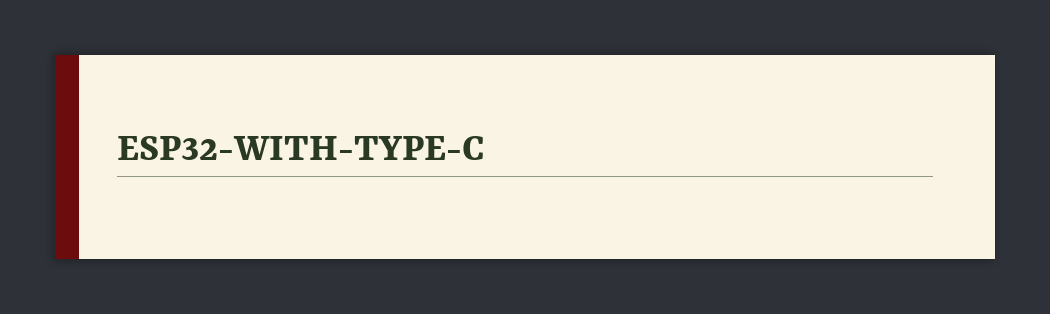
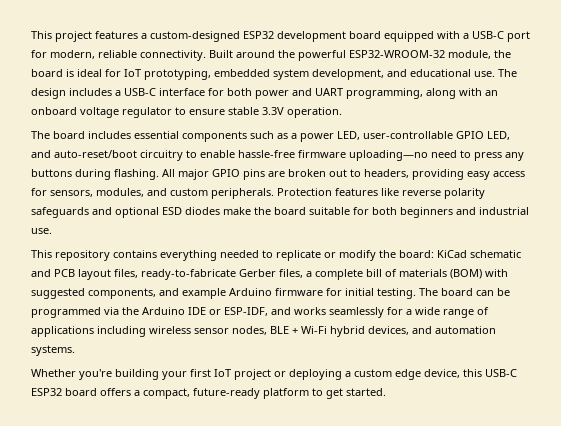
- ESP32-WITH-TYPE-C
+ This project features a custom-designed ESP32 development board equipped with a USB-C port for modern, reliable connectivity. Built around the powerful ESP32-WROOM-32 module, the board is ideal for IoT prototyping, embedded system development, and educational use. The design includes a USB-C interface for both power and UART programming, along with an onboard voltage regulator to ensure stable 3.3V operation.
+ The board includes essential components such as a power LED, user-controllable GPIO LED, and auto-reset/boot circuitry to enable hassle-free firmware uploading—no need to press any buttons during flashing. All major GPIO pins are broken out to headers, providing easy access for sensors, modules, and custom peripherals. Protection features like reverse polarity safeguards and optional ESD diodes make the board suitable for both beginners and industrial use.
+ This repository contains everything needed to replicate or modify the board: KiCad schematic and PCB layout files, ready-to-fabricate Gerber files, a complete bill of materials (BOM) with suggested components, and example Arduino firmware for initial testing. The board can be programmed via the Arduino IDE or ESP-IDF, and works seamlessly for a wide range of applications including wireless sensor nodes, BLE + Wi-Fi hybrid devices, and automation systems.
+ Whether you're building your first IoT project or deploying a custom edge device, this USB-C ESP32 board offers a compact, future-ready platform to get started.

